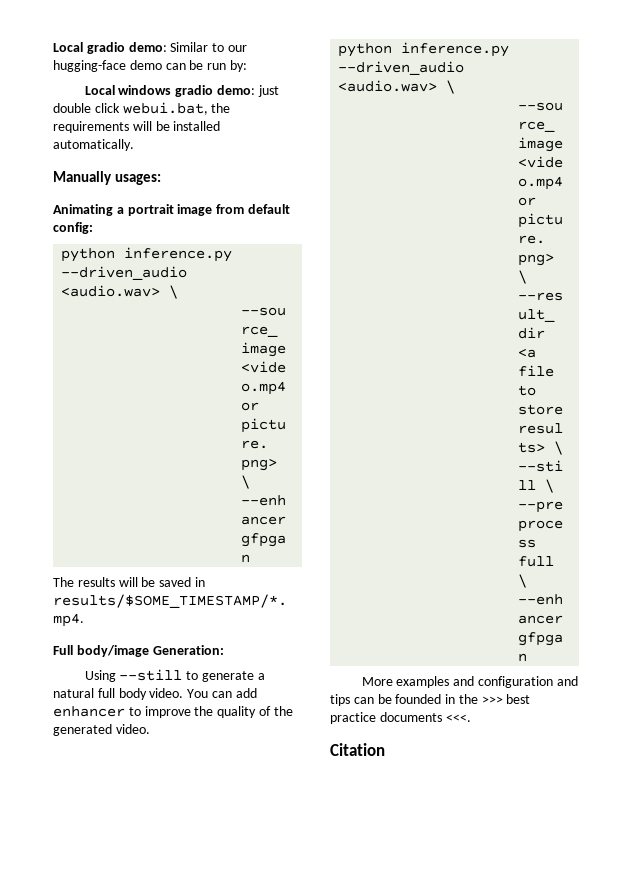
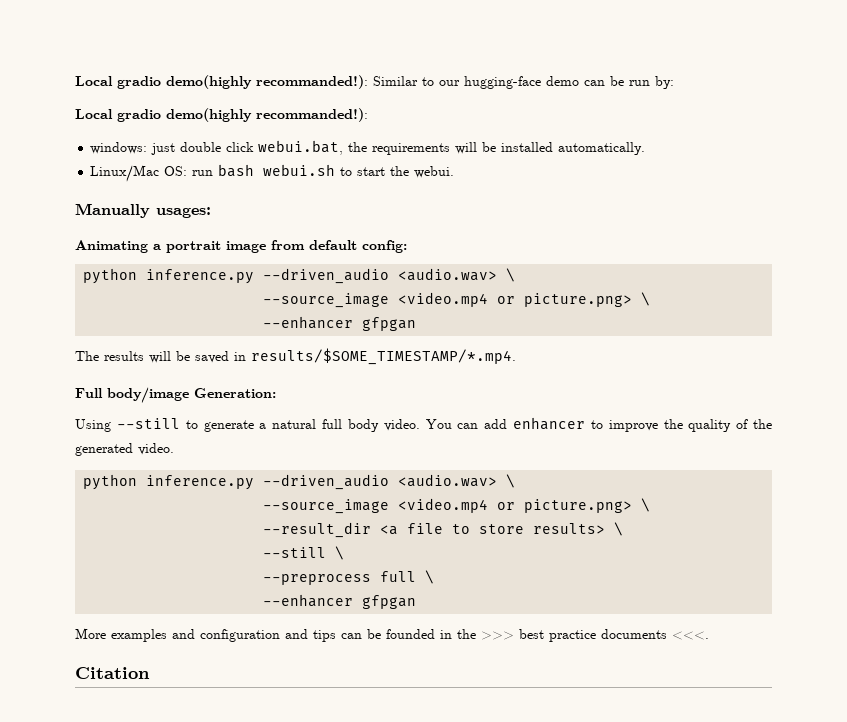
- Local gradio demo: Similar to our hugging-face demo can be run by:
- Local windows gradio demo: just double click webui.bat, the requirements will be installed automatically.
+ Local gradio demo(highly recommanded!): Similar to our hugging-face demo can be run by:
+ Local gradio demo(highly recommanded!):
+ windows: just double click webui.bat, the requirements will be installed automatically.
+ Linux/Mac OS: run bash webui.sh to start the webui.

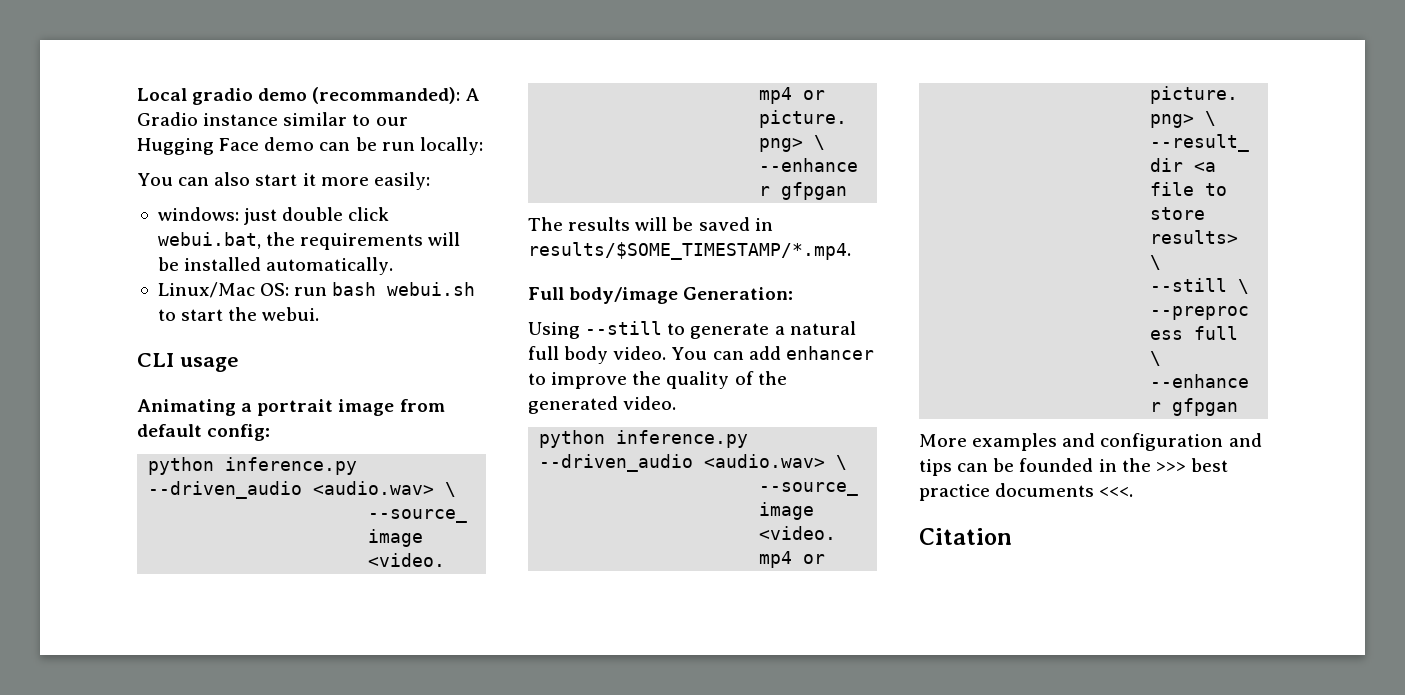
- Local gradio demo(highly recommanded!): Similar to our hugging-face demo can be run by:
- Local gradio demo(highly recommanded!):
+ Local gradio demo (recommanded): A Gradio instance similar to our Hugging Face demo can be run locally:
+ You can also start it more easily:
- Manually usages:
+ CLI usage

